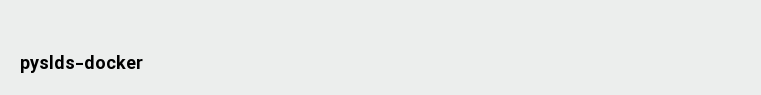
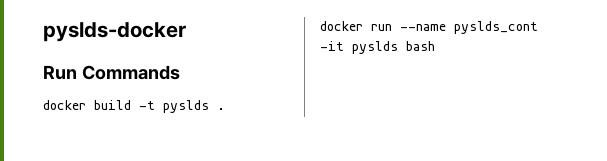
+ Run Commands
+ docker build -t pyslds .
+ docker run --name pyslds_cont -it pyslds bash

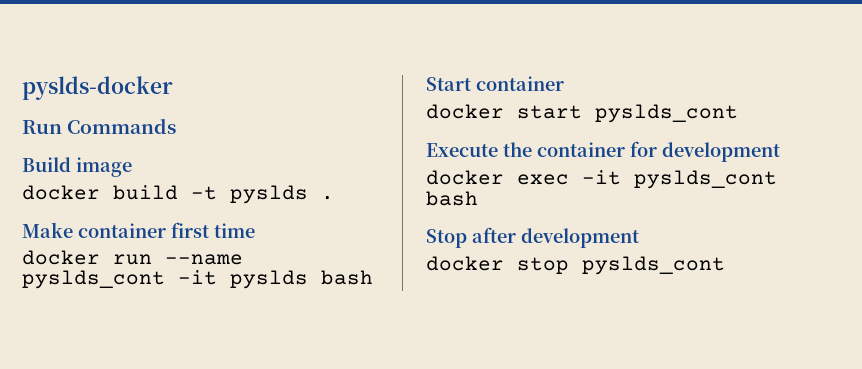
+ Build image
+ Make container first time
+ Start container
+ docker start pyslds_cont
+ Execute the container for development
+ docker exec -it pyslds_cont bash
+ Stop after development
+ docker stop pyslds_cont

